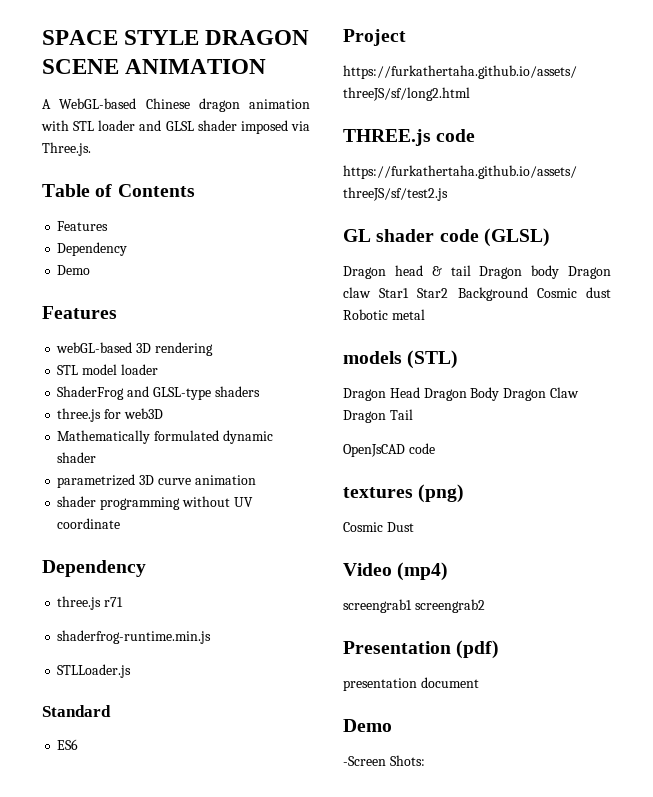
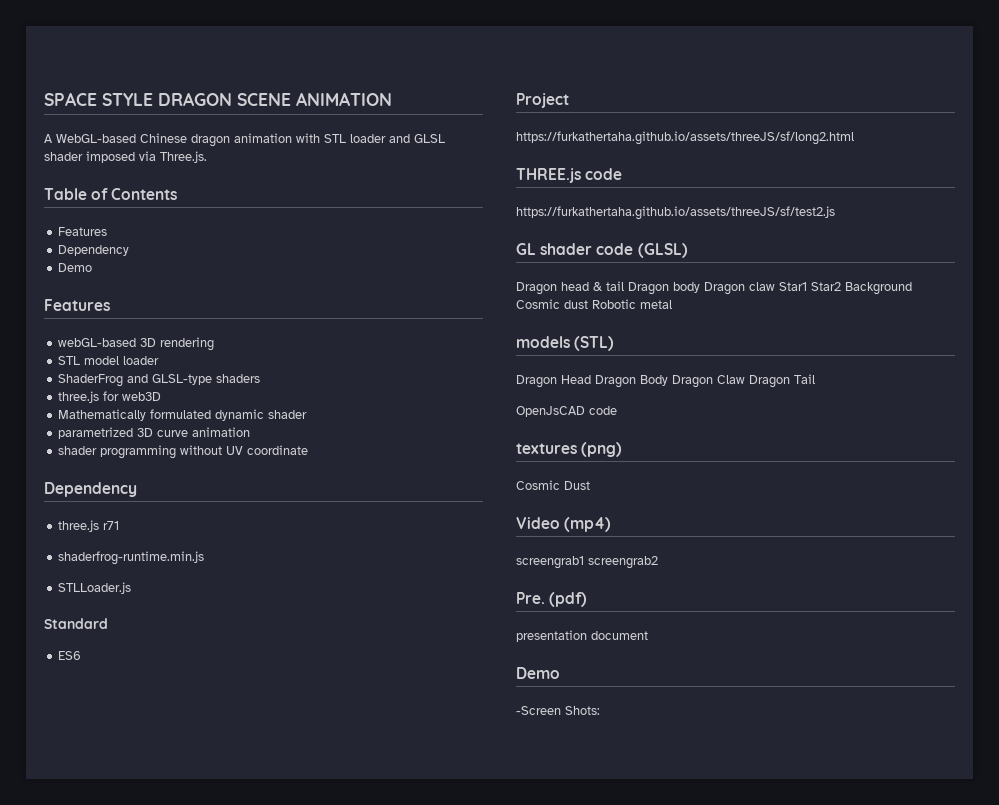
- Presentation (pdf)
+ Pre. (pdf)

